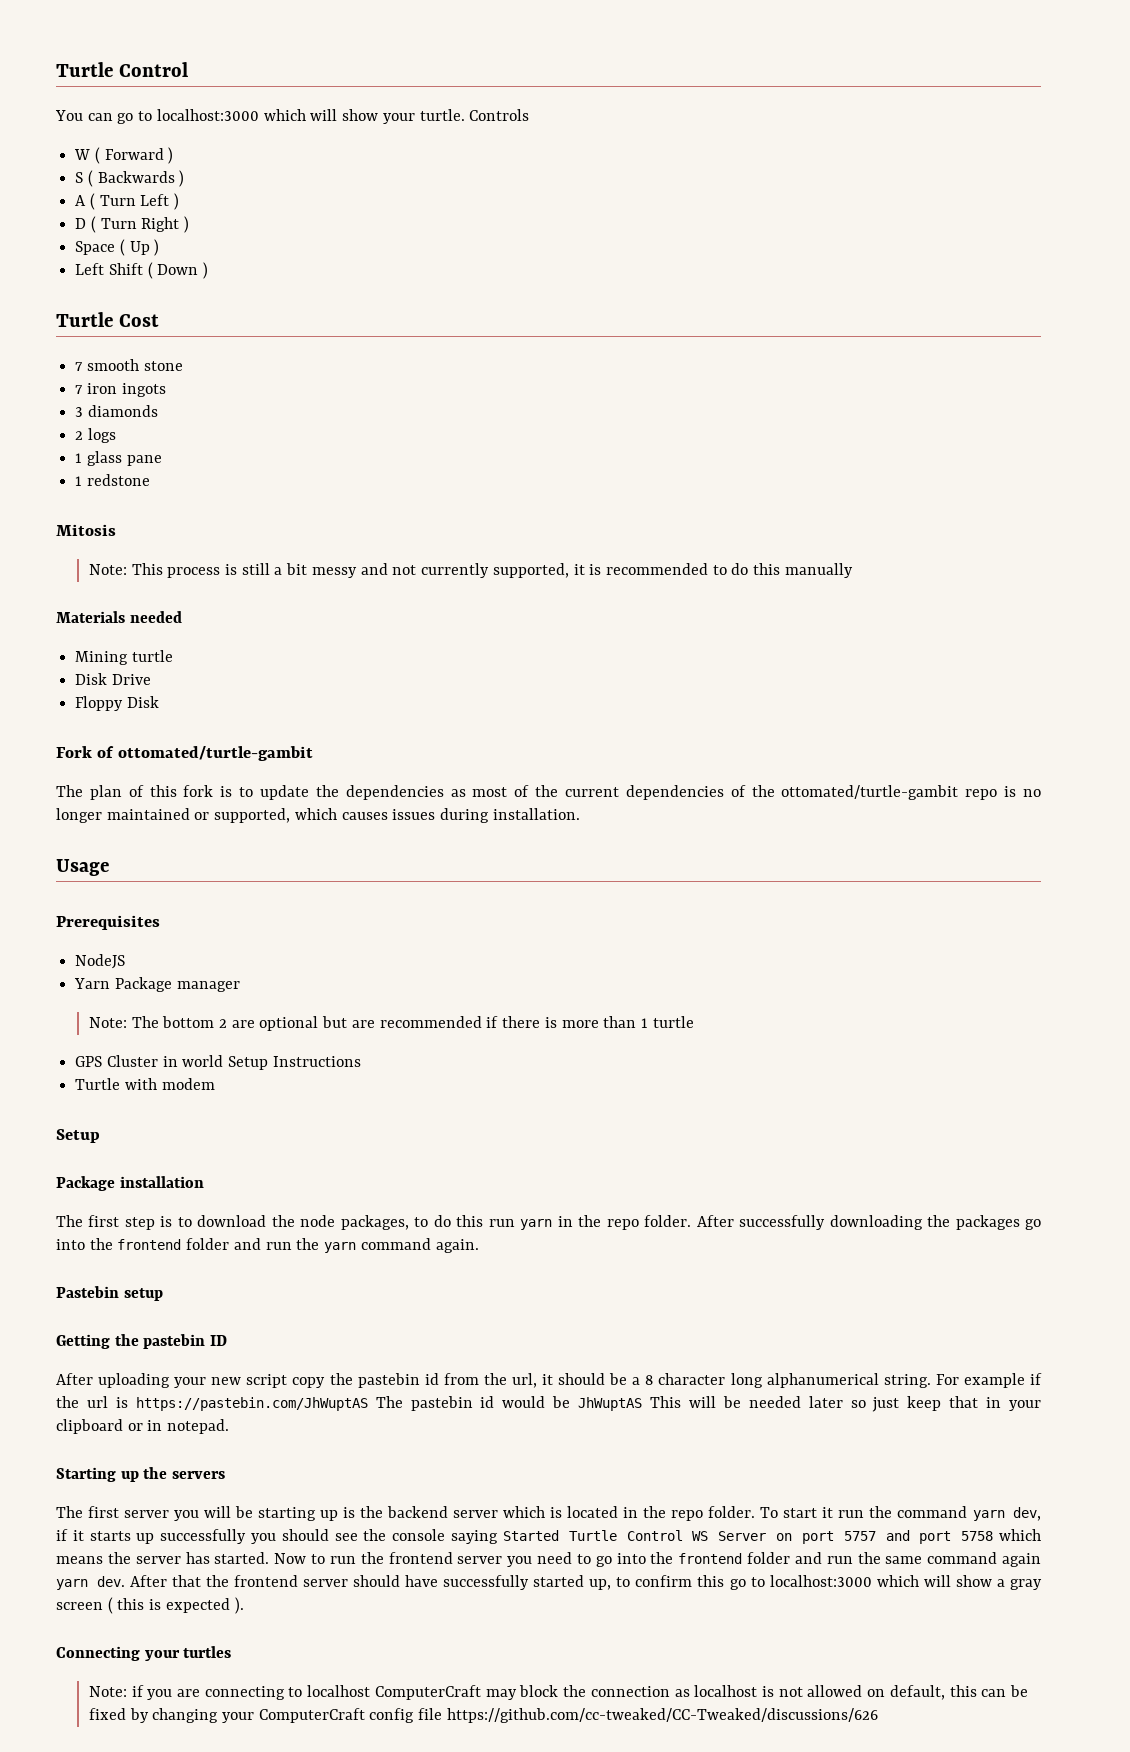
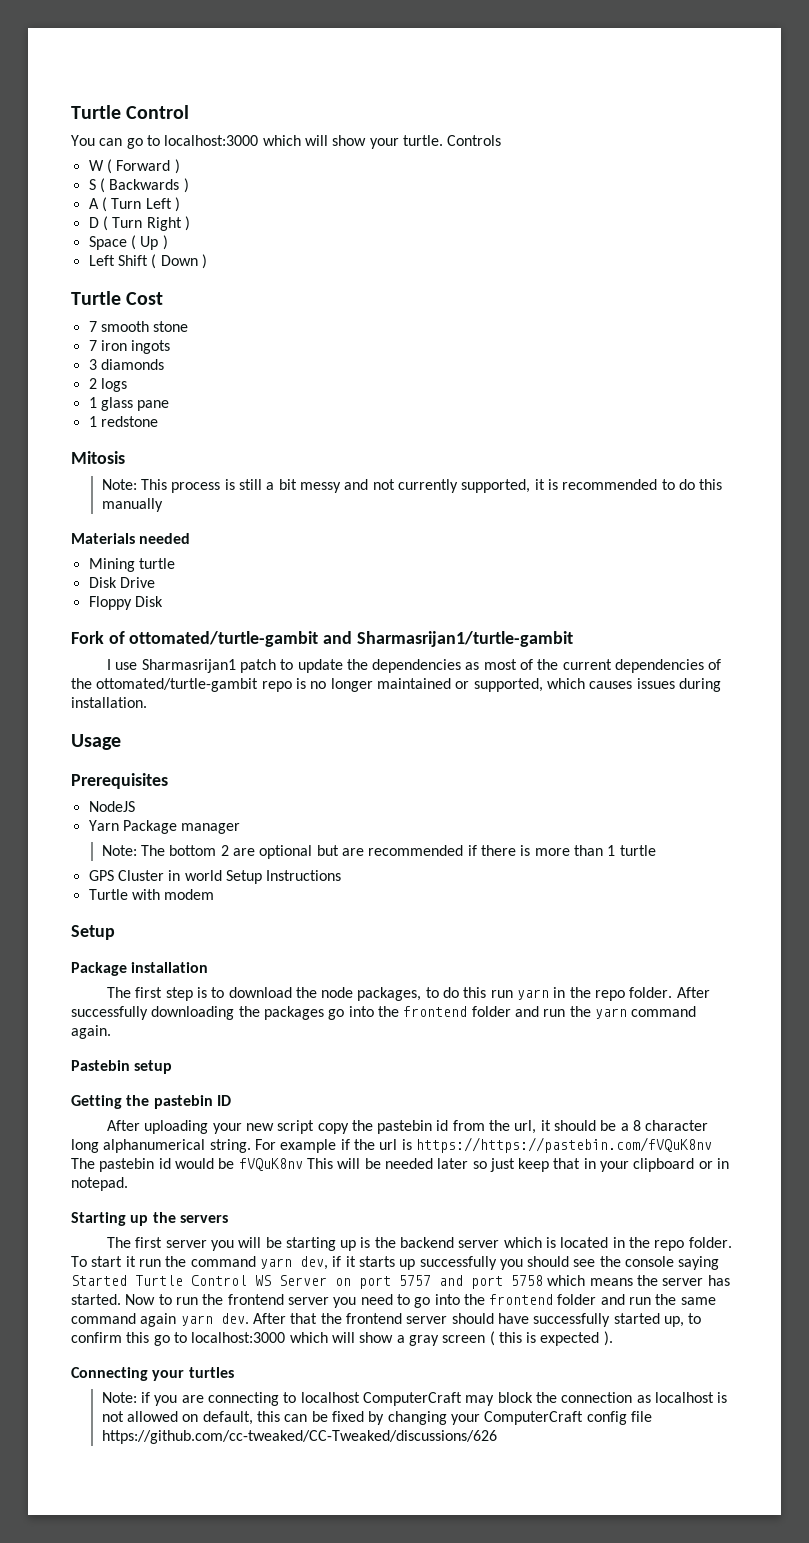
- Fork of ottomated/turtle-gambit
- The plan of this fork is to update the dependencies as most of the current dependencies of the ottomated/turtle-gambit repo is no longer maintained or supported, which causes issues during installation.
+ Fork of ottomated/turtle-gambit and Sharmasrijan1/turtle-gambit
+ I use Sharmasrijan1 patch to update the dependencies as most of the current dependencies of the ottomated/turtle-gambit repo is no longer maintained or supported, which causes issues during installation.
- For example if the url is https://pastebin.com/JhWuptAS The pastebin id would be JhWuptAS This will be needed later so just keep that in your clipboard or in notepad.
+ For example if the url is https://https://pastebin.com/fVQuK8nv The pastebin id would be fVQuK8nv This will be needed later so just keep that in your clipboard or in notepad.

